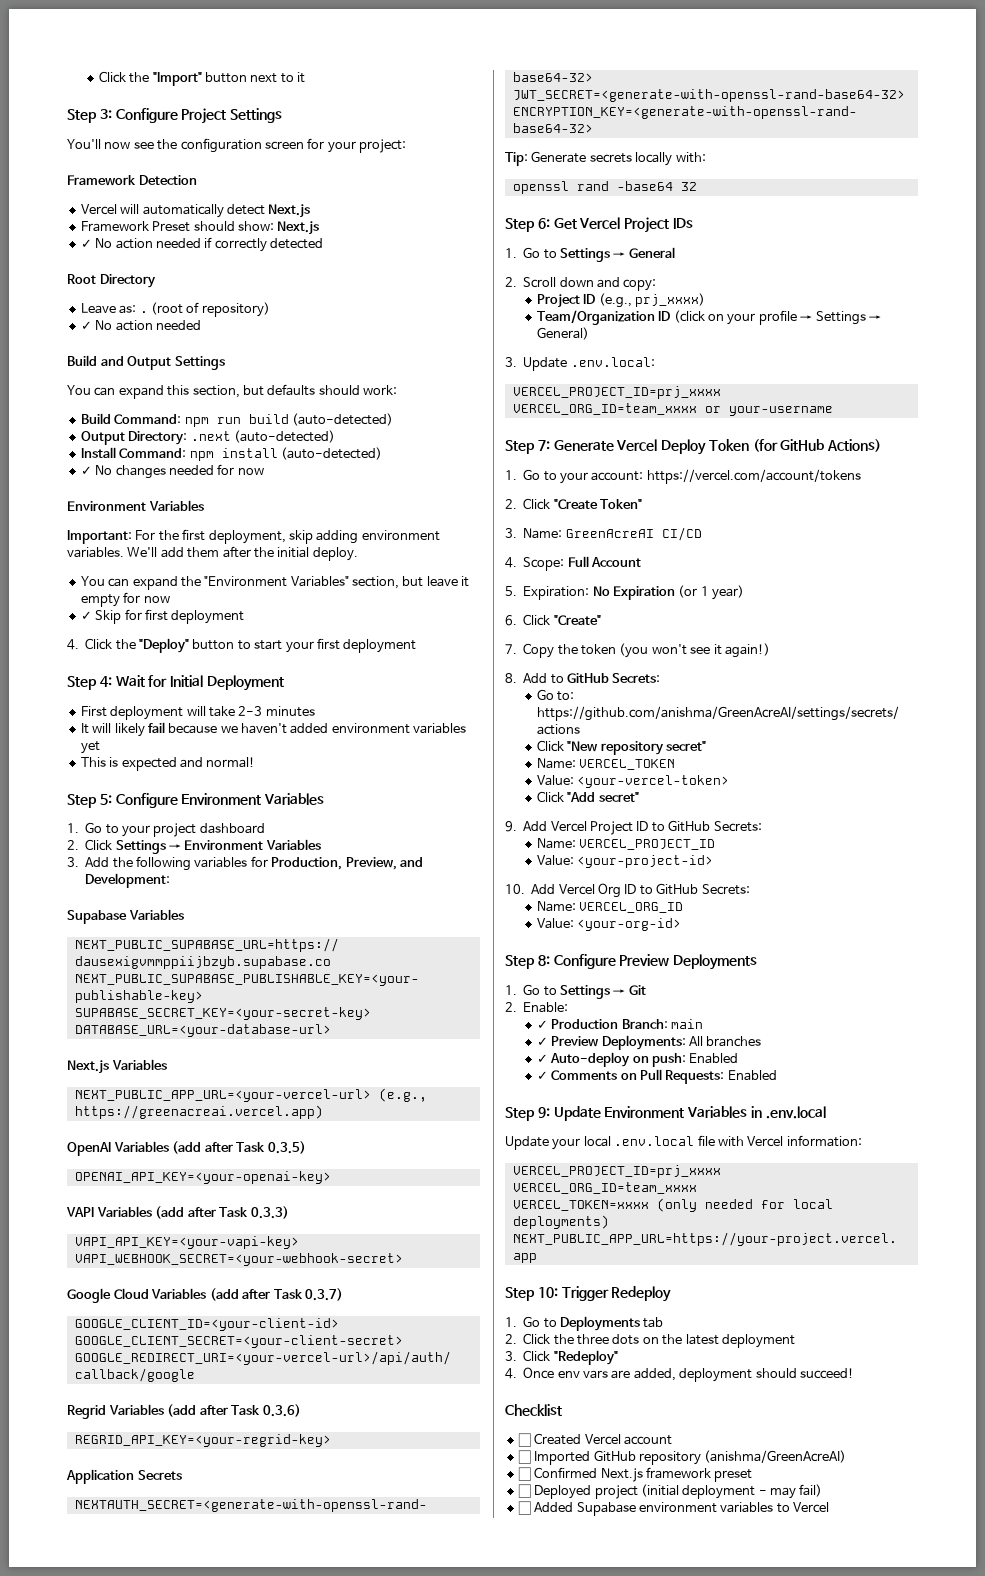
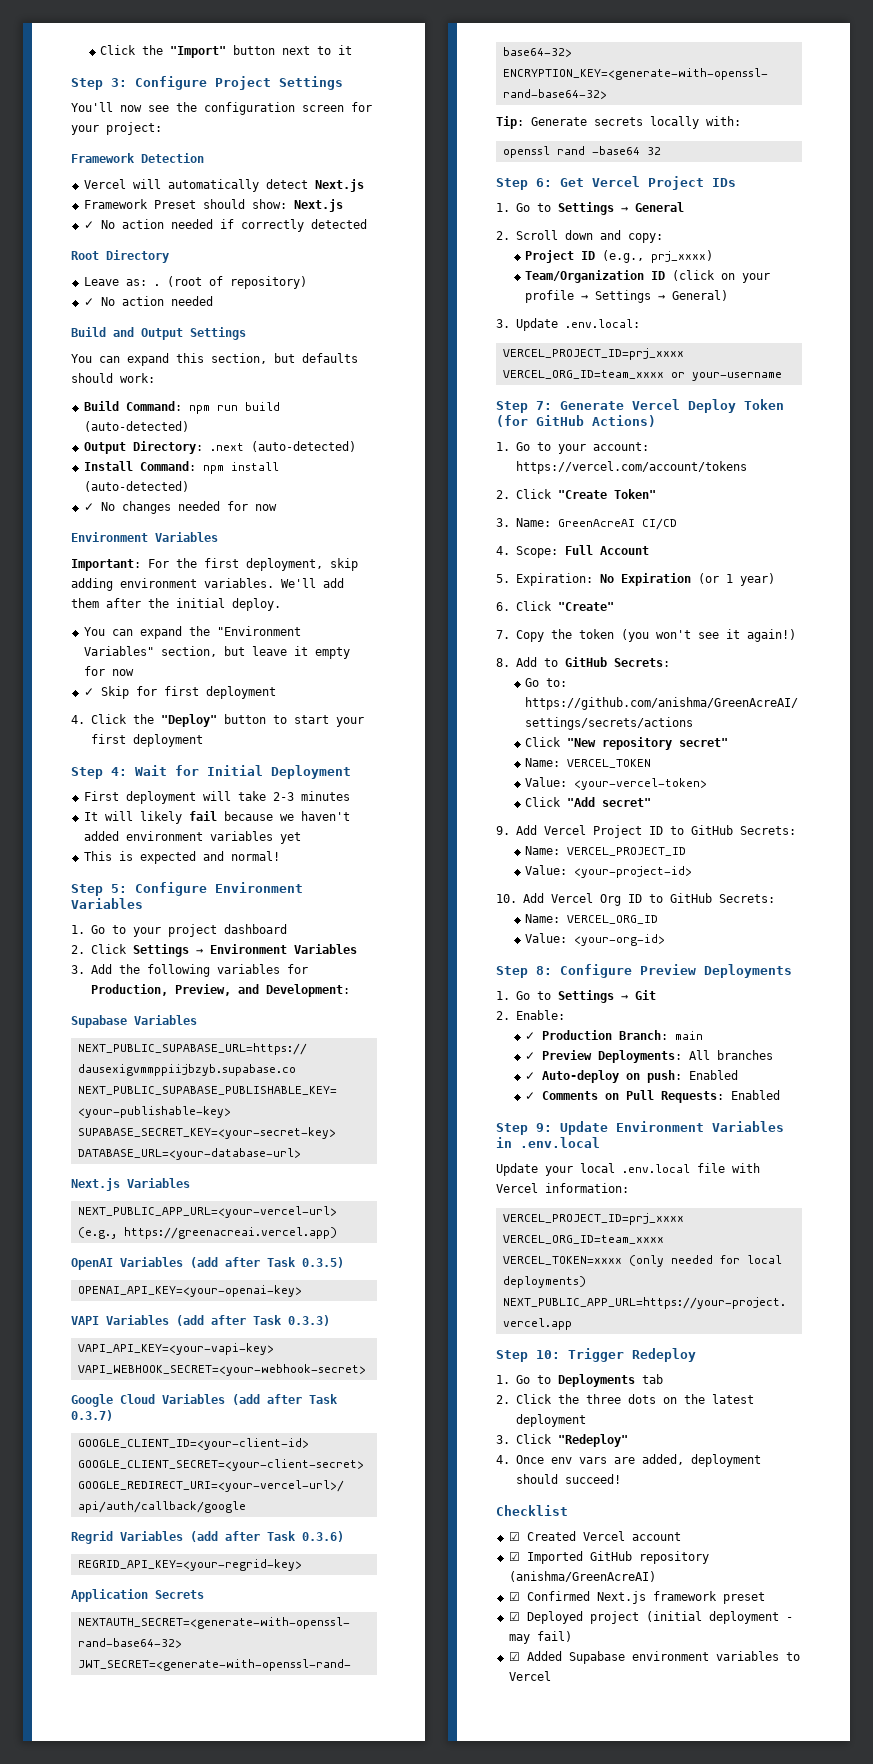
- ☐ Created Vercel account
+ ☑ Created Vercel account
- ☐ Imported GitHub repository (anishma/GreenAcreAI)
+ ☑ Imported GitHub repository (anishma/GreenAcreAI)
- ☐ Confirmed Next.js framework preset
+ ☑ Confirmed Next.js framework preset
- ☐ Deployed project (initial deployment - may fail)
+ ☑ Deployed project (initial deployment - may fail)
- ☐ Added Supabase environment variables to Vercel
+ ☑ Added Supabase environment variables to Vercel

